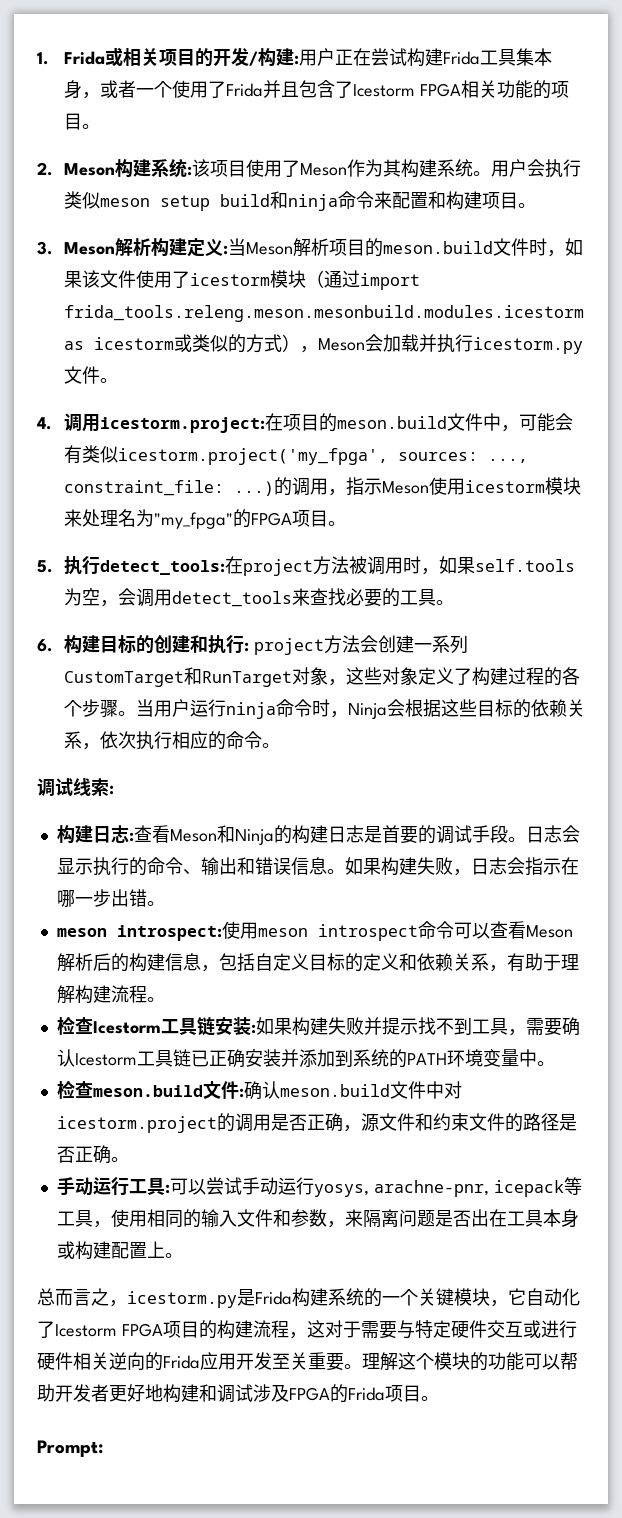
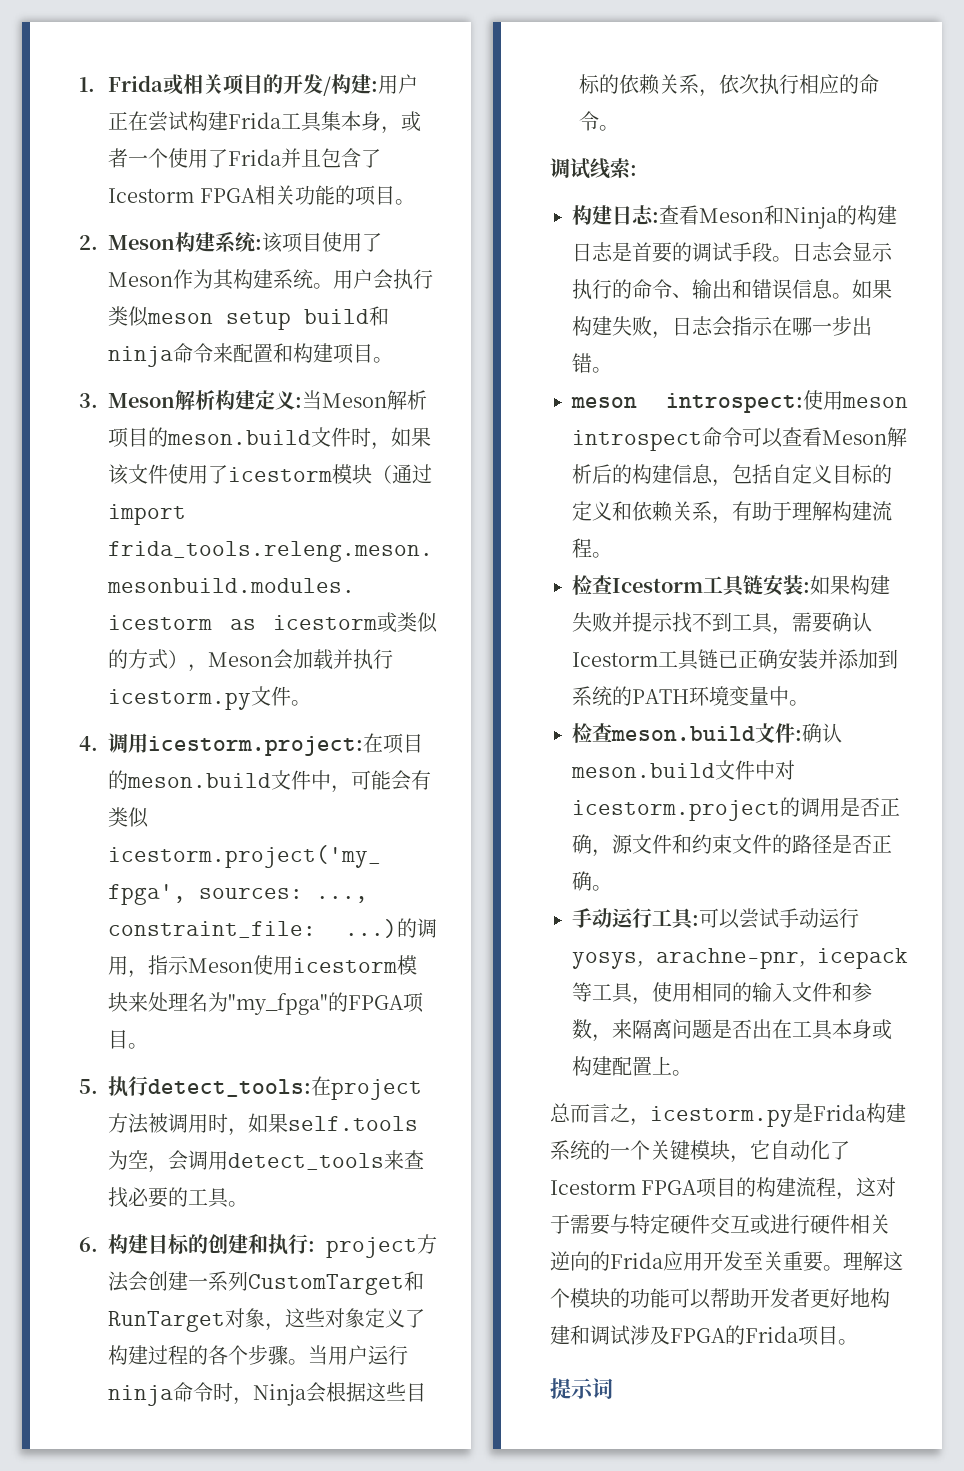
- Prompt:
+ 提示词

